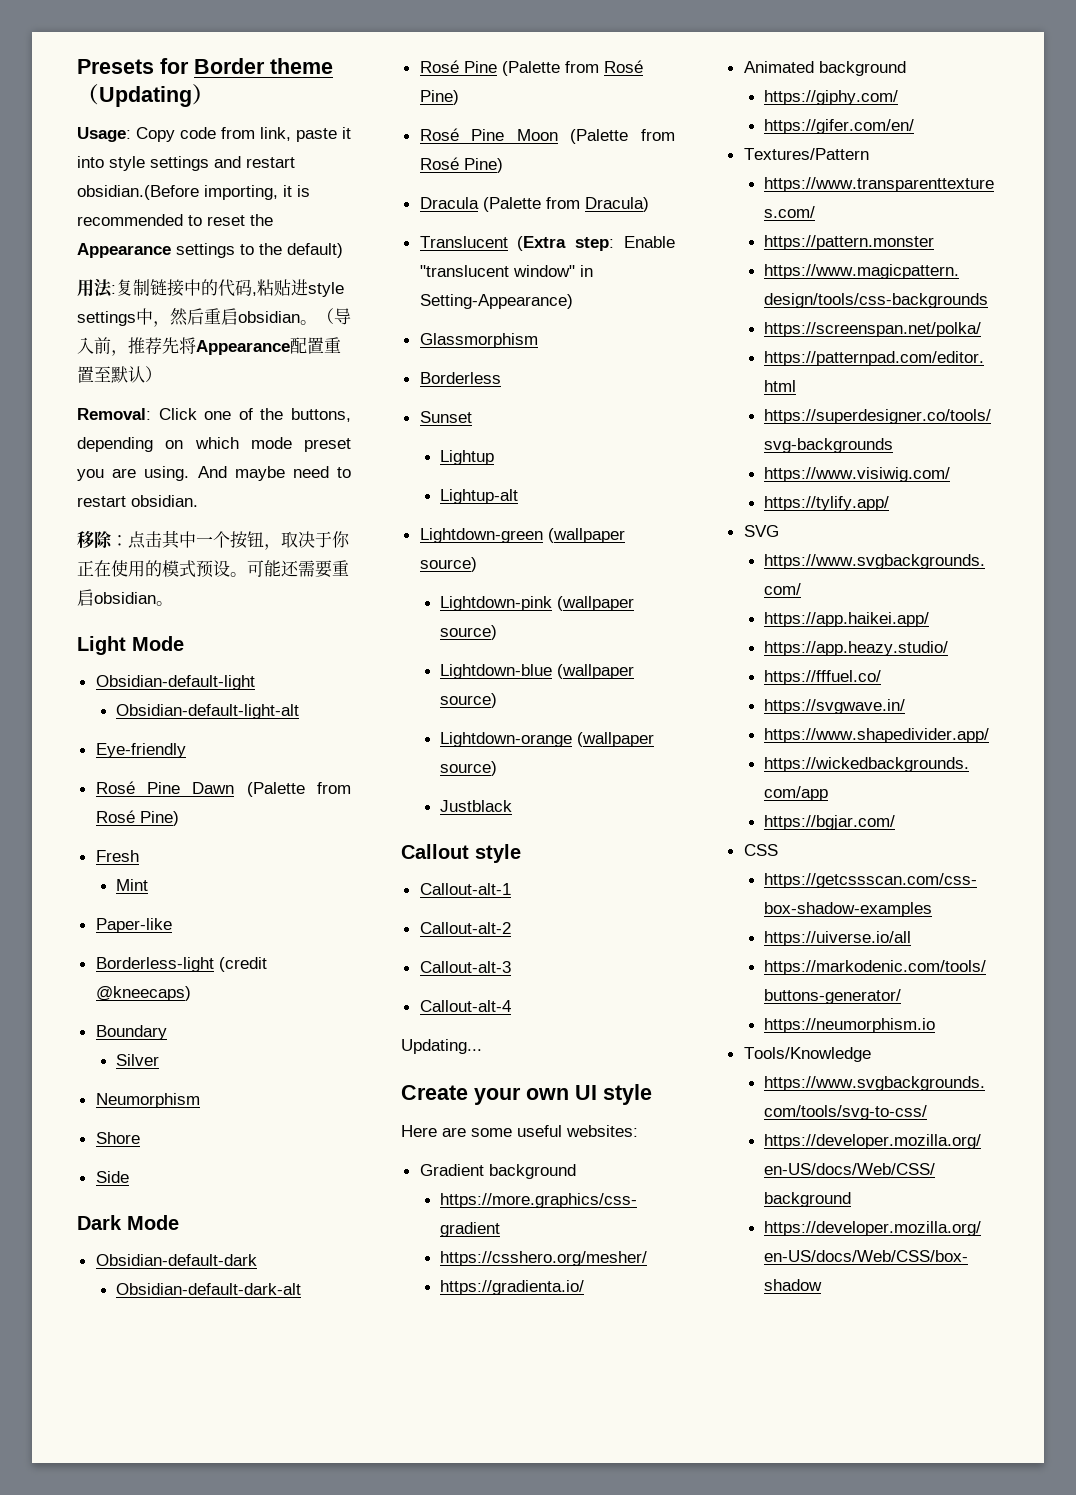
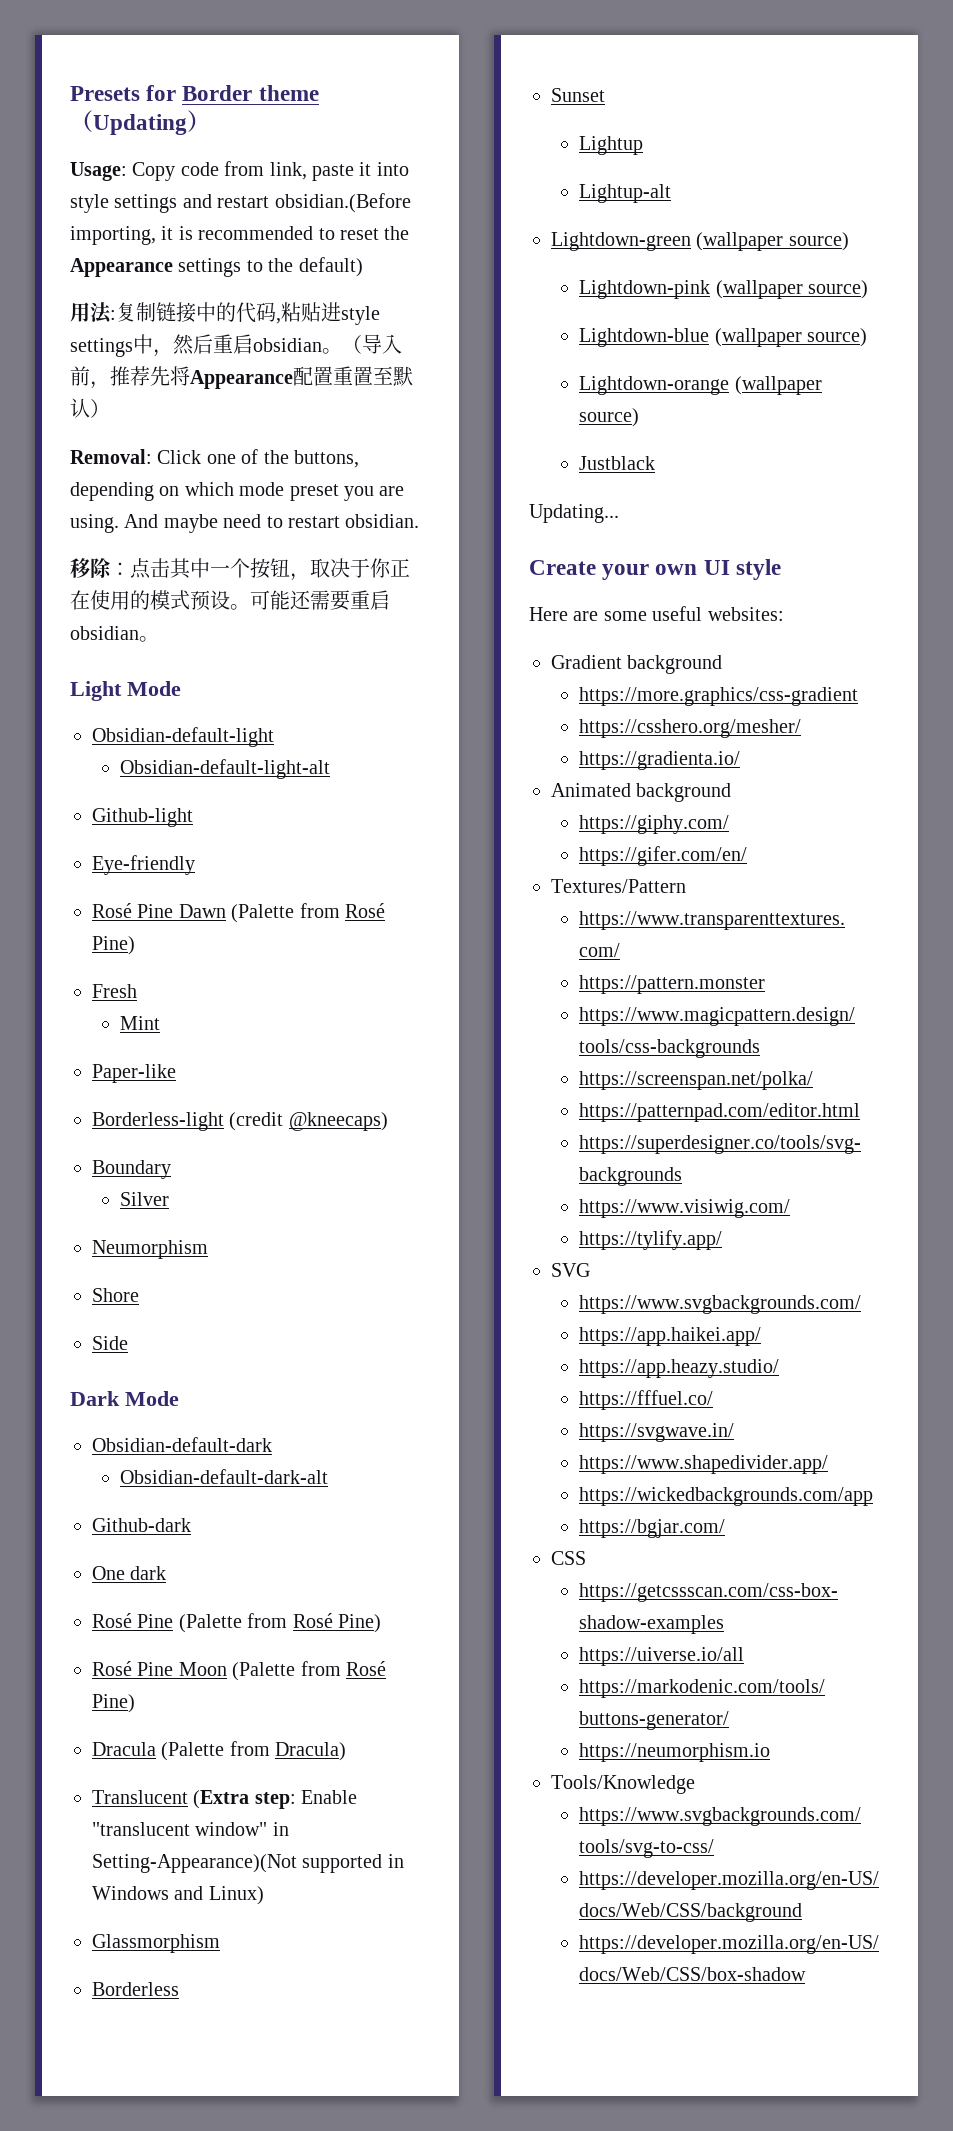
+ Github-light
+ Github-dark
+ One dark
- Translucent (Extra step: Enable "translucent window" in Setting-Appearance)
+ Translucent (Extra step: Enable "translucent window" in Setting-Appearance)(Not supported in Windows and Linux)
- Callout style
- Callout-alt-1
- Callout-alt-2
- Callout-alt-3
- Callout-alt-4

